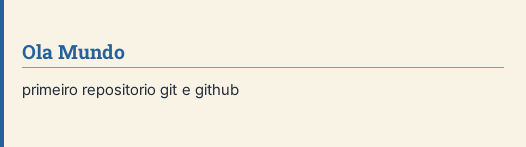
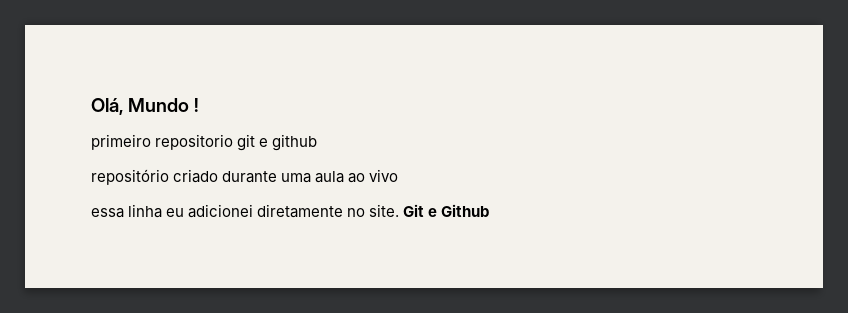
- Ola Mundo
+ Olá, Mundo !
+ repositório criado durante uma aula ao vivo
+ essa linha eu adicionei diretamente no site. Git e Github

